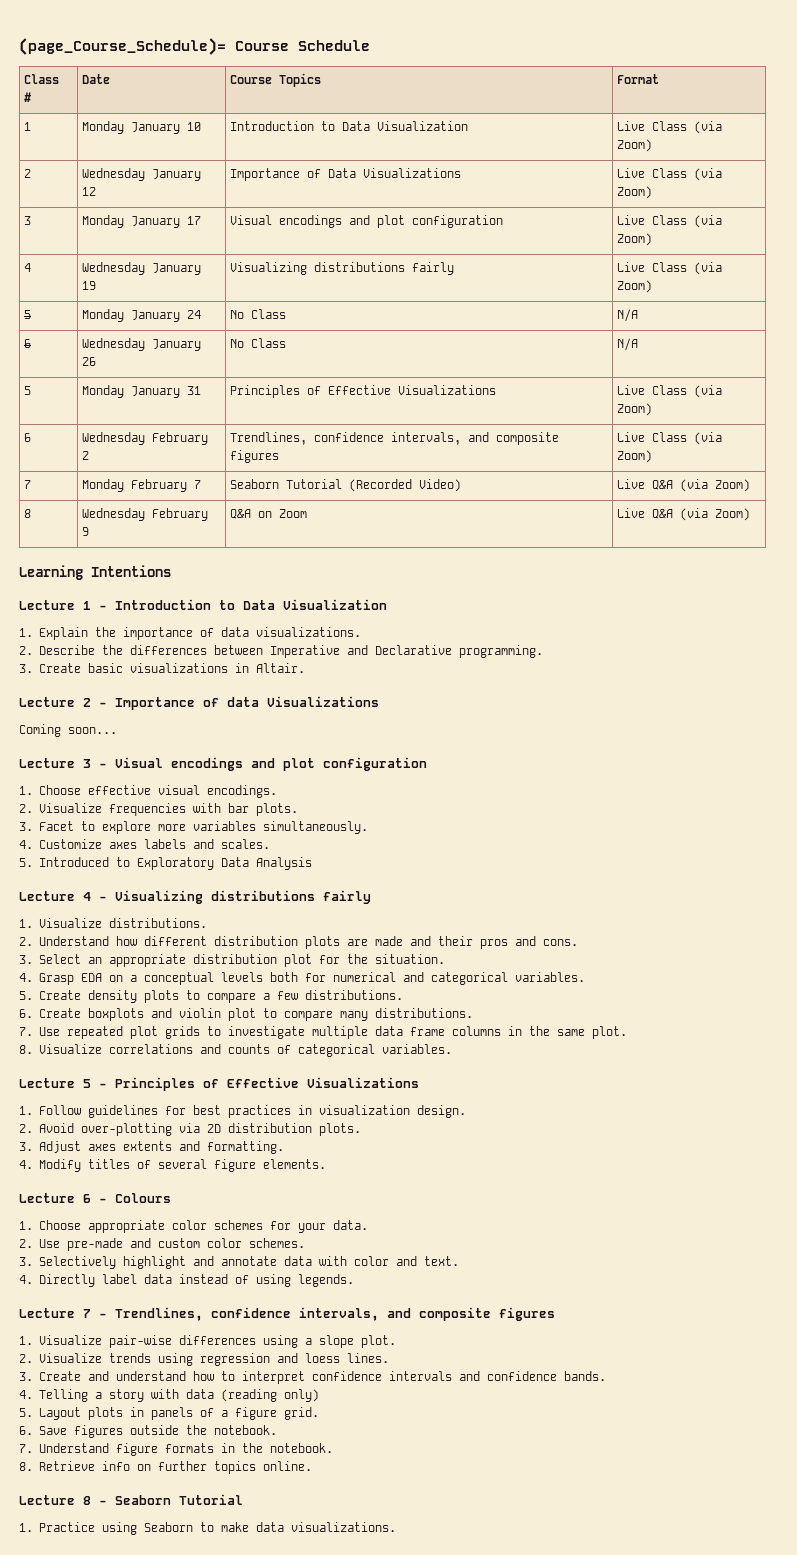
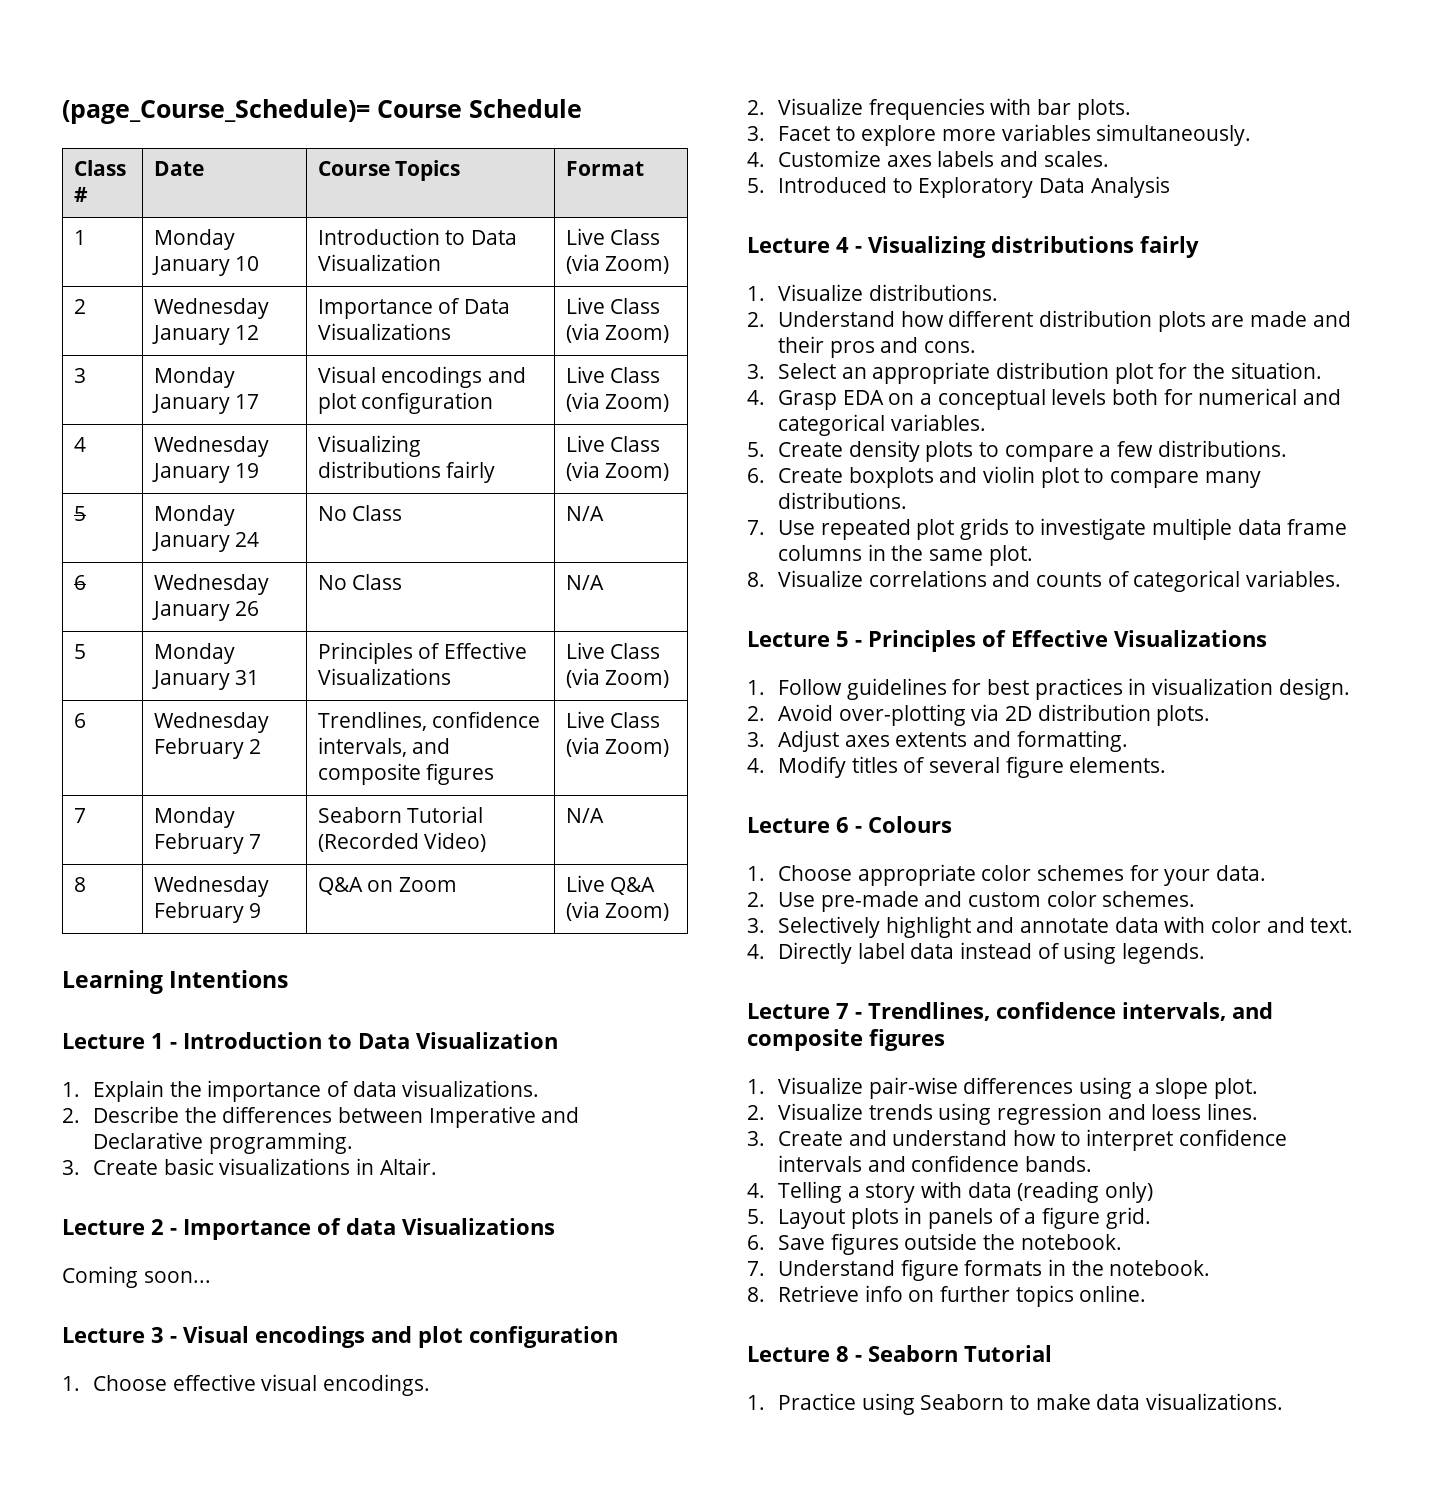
- 7 | Monday February 7 | Seaborn Tutorial (Recorded Video) | Live Q&A (via Zoom)
+ 7 | Monday February 7 | Seaborn Tutorial (Recorded Video) | N/A

